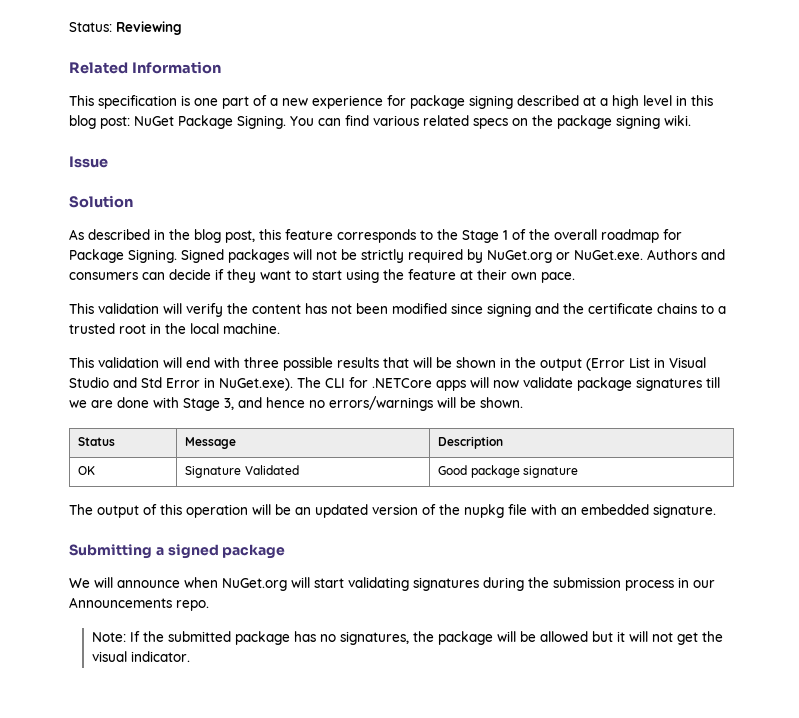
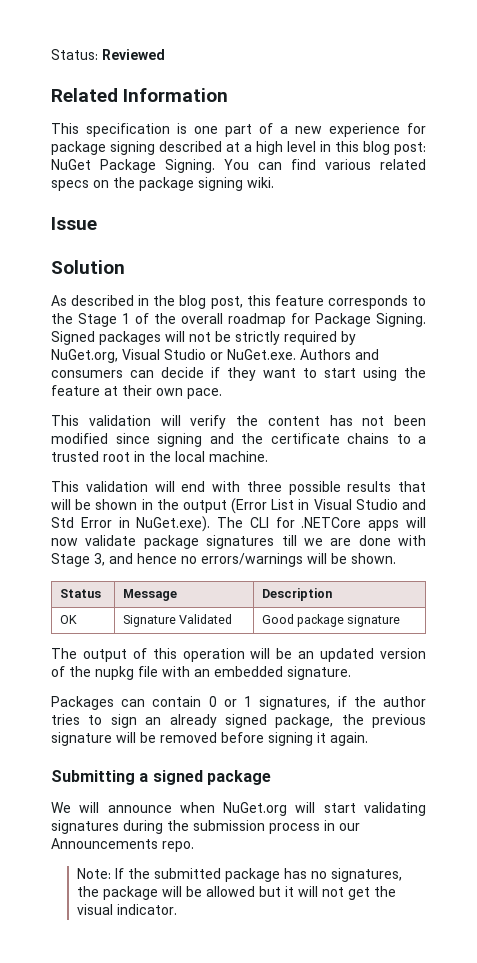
- Status: Reviewing
+ Status: Reviewed
- Signed packages will not be strictly required by NuGet.org or NuGet.exe. Authors and consumers can decide if they want to start using the feature at their own pace.
+ Signed packages will not be strictly required by NuGet.org, Visual Studio or NuGet.exe. Authors and consumers can decide if they want to start using the feature at their own pace.
+ Packages can contain 0 or 1 signatures, if the author tries to sign an already signed package, the previous signature will be removed before signing it again.

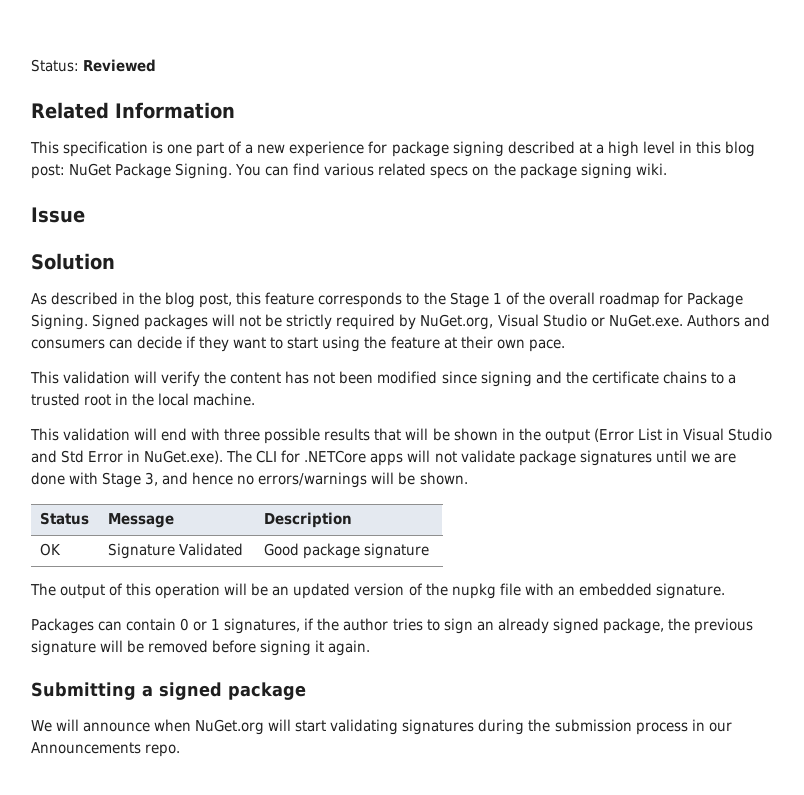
- This validation will end with three possible results that will be shown in the output (Error List in Visual Studio and Std Error in NuGet.exe). The CLI for .NETCore apps will now validate package signatures till we are done with Stage 3, and hence no errors/warnings will be shown.
+ This validation will end with three possible results that will be shown in the output (Error List in Visual Studio and Std Error in NuGet.exe). The CLI for .NETCore apps will not validate package signatures until we are done with Stage 3, and hence no errors/warnings will be shown.
- Note: If the submitted package has no signatures, the package will be allowed but it will not get the visual indicator.

